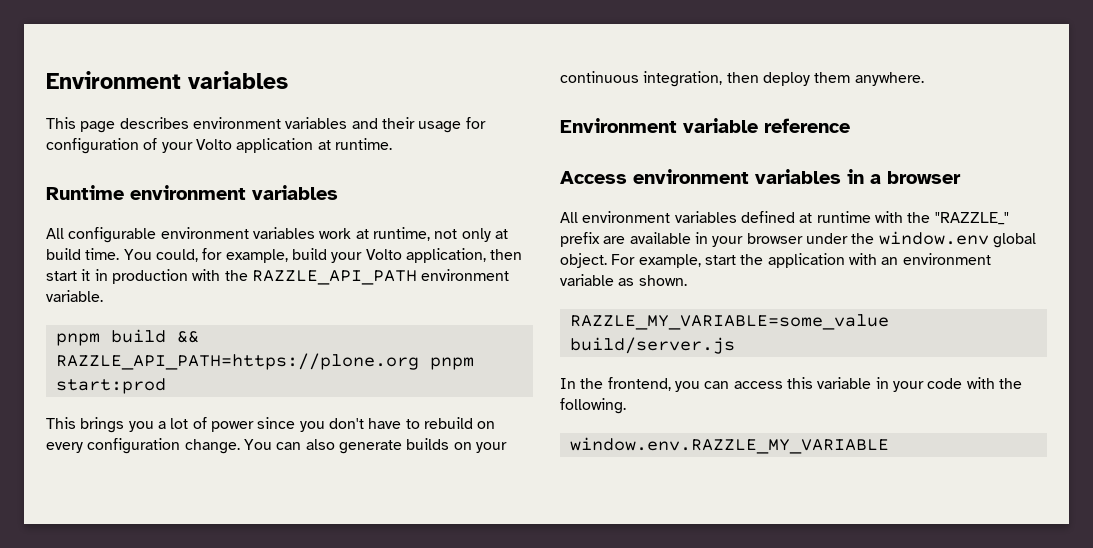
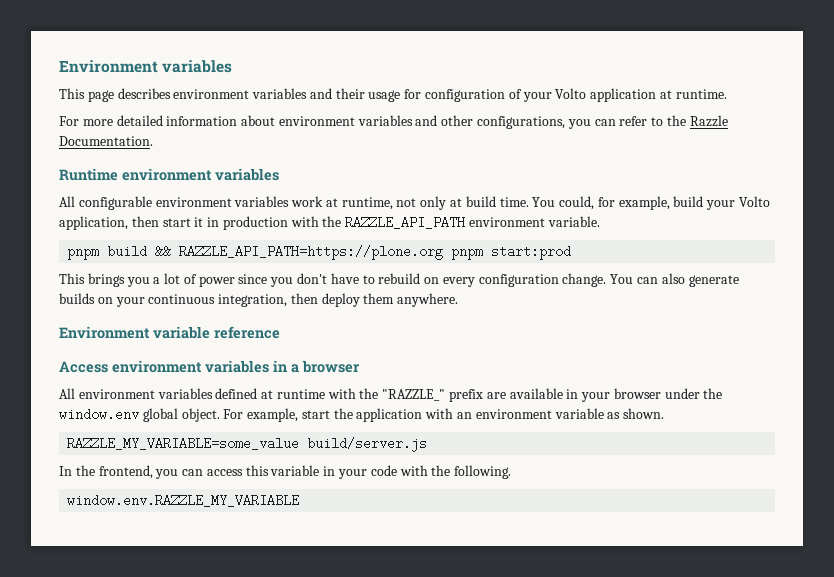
+ For more detailed information about environment variables and other configurations, you can refer to the Razzle Documentation.

